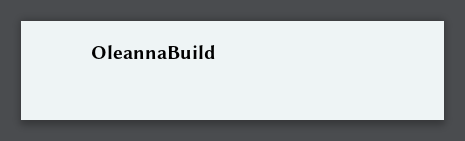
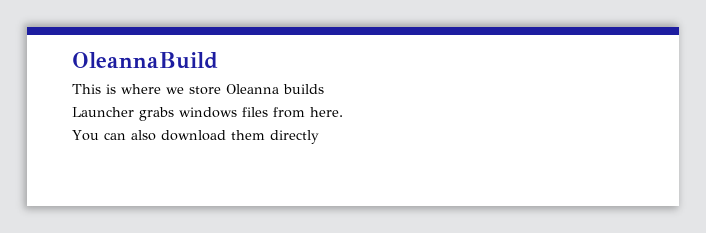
+ This is where we store Oleanna builds
+ Launcher grabs windows files from here.
+ You can also download them directly

